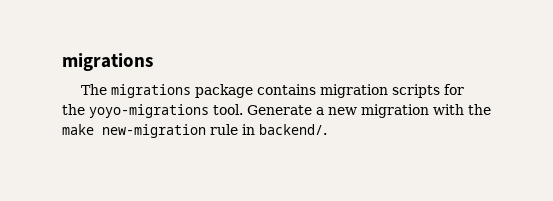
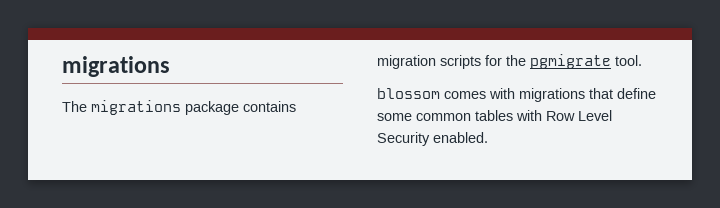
- The migrations package contains migration scripts for the yoyo-migrations tool. Generate a new migration with the make new-migration rule in backend/.
+ The migrations package contains migration scripts for the pgmigrate tool.
+ blossom comes with migrations that define some common tables with Row Level Security enabled.

